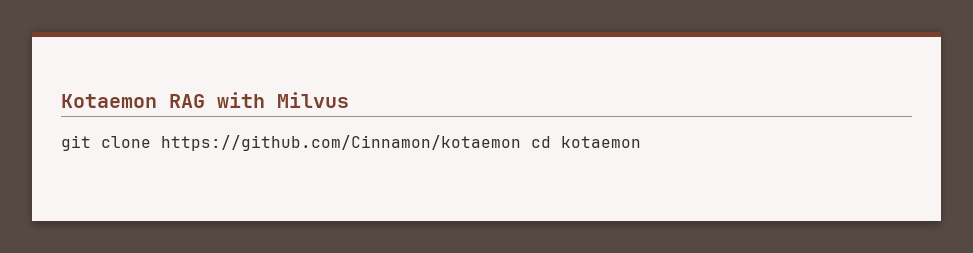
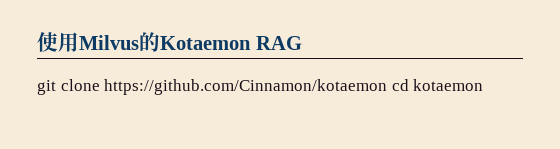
- Kotaemon RAG with Milvus
+ 使用Milvus的Kotaemon RAG

